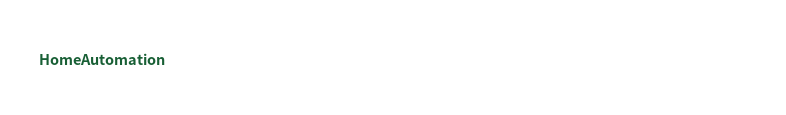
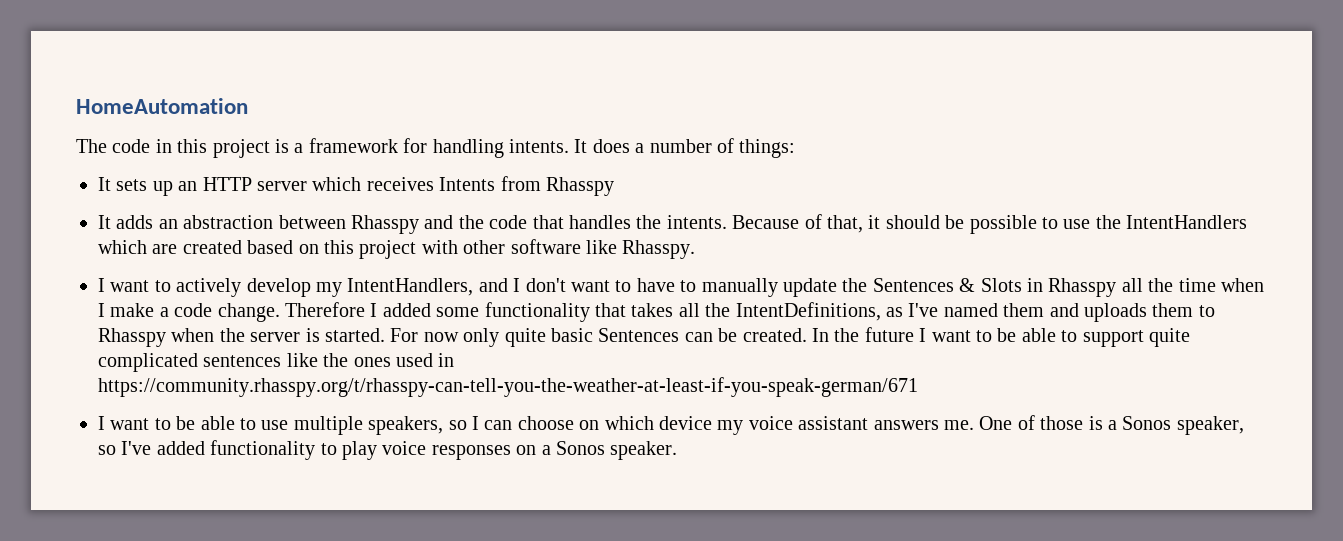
+ The code in this project is a framework for handling intents. It does a number of things:
+ It sets up an HTTP server which receives Intents from Rhasspy
+ It adds an abstraction between Rhasspy and the code that handles the intents. Because of that, it should be possible to use the IntentHandlers which are created based on this project with other software like Rhasspy.
+ I want to actively develop my IntentHandlers, and I don't want to have to manually update the Sentences & Slots in Rhasspy all the time when I make a code change. Therefore I added some functionality that takes all the IntentDefinitions, as I've named them and uploads them to Rhasspy when the server is started. For now only quite basic Sentences can be created. In the future I want to be able to support quite complicated sentences like the ones used in https://community.rhasspy.org/t/rhasspy-can-tell-you-the-weather-at-least-if-you-speak-german/671
+ I want to be able to use multiple speakers, so I can choose on which device my voice assistant answers me. One of those is a Sonos speaker, so I've added functionality to play voice responses on a Sonos speaker.

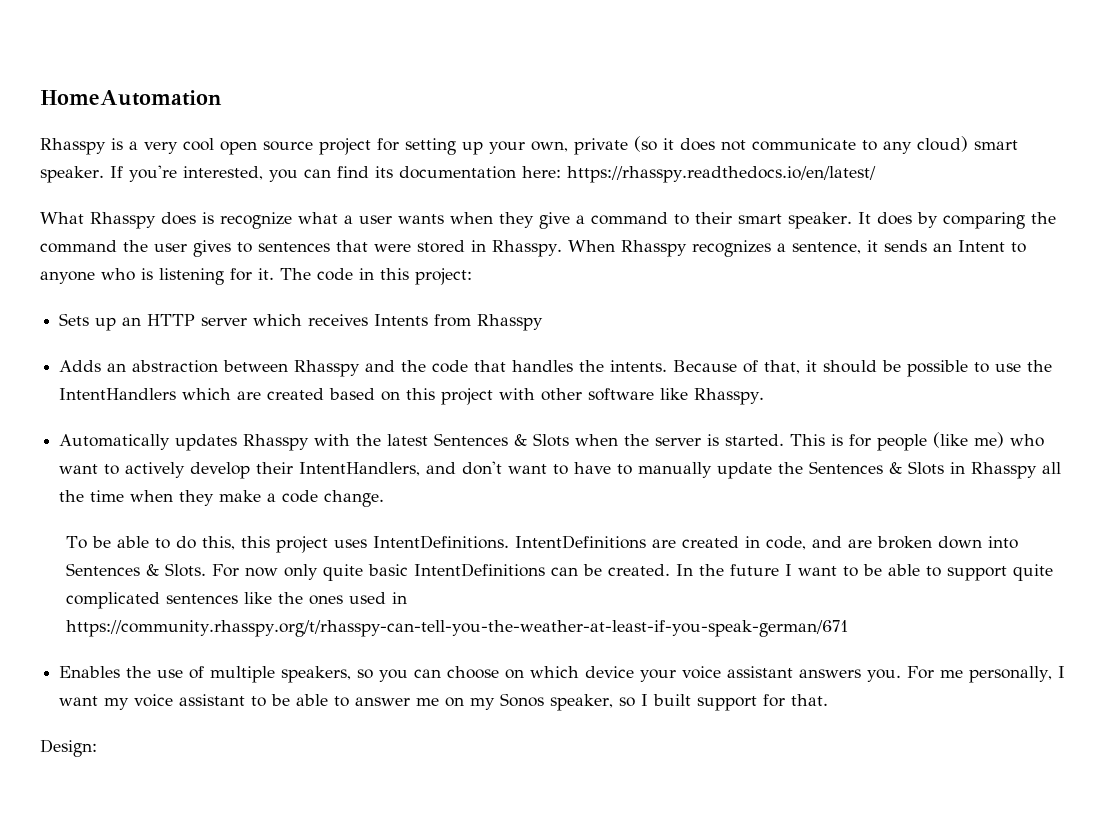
- The code in this project is a framework for handling intents. It does a number of things:
- It sets up an HTTP server which receives Intents from Rhasspy
+ Rhasspy is a very cool open source project for setting up your own, private (so it does not communicate to any cloud) smart speaker. If you're interested, you can find its documentation here: https://rhasspy.readthedocs.io/en/latest/
+ What Rhasspy does is recognize what a user wants when they give a command to their smart speaker. It does by comparing the command the user gives to sentences that were stored in Rhasspy. When Rhasspy recognizes a sentence, it sends an Intent to anyone who is listening for it. The code in this project:
+ Sets up an HTTP server which receives Intents from Rhasspy
- It adds an abstraction between Rhasspy and the code that handles the intents.
+ Adds an abstraction between Rhasspy and the code that handles the intents.
- I want to actively develop my IntentHandlers, and I don't want to have to manually update the Sentences & Slots in Rhasspy all the time when I make a code change. Therefore I added some functionality that takes all the IntentDefinitions, as I've named them and uploads them to Rhasspy when the server is started.
+ Automatically updates Rhasspy with the latest Sentences & Slots when the server is started. This is for people (like me) who want to actively develop their IntentHandlers, and don't want to have to manually update the Sentences & Slots in Rhasspy all the time when they make a code change.
+ To be able to do this, this project uses IntentDefinitions. IntentDefinitions are created in code, and are broken down into Sentences & Slots.
- For now only quite basic Sentences can be created.
+ For now only quite basic IntentDefinitions can be created.
- I want to be able to use multiple speakers, so I can choose on which device my voice assistant answers me. One of those is a Sonos speaker, so I've added functionality to play voice responses on a Sonos speaker.
+ Enables the use of multiple speakers, so you can choose on which device your voice assistant answers you. For me personally, I want my voice assistant to be able to answer me on my Sonos speaker, so I built support for that.
+ Design:

